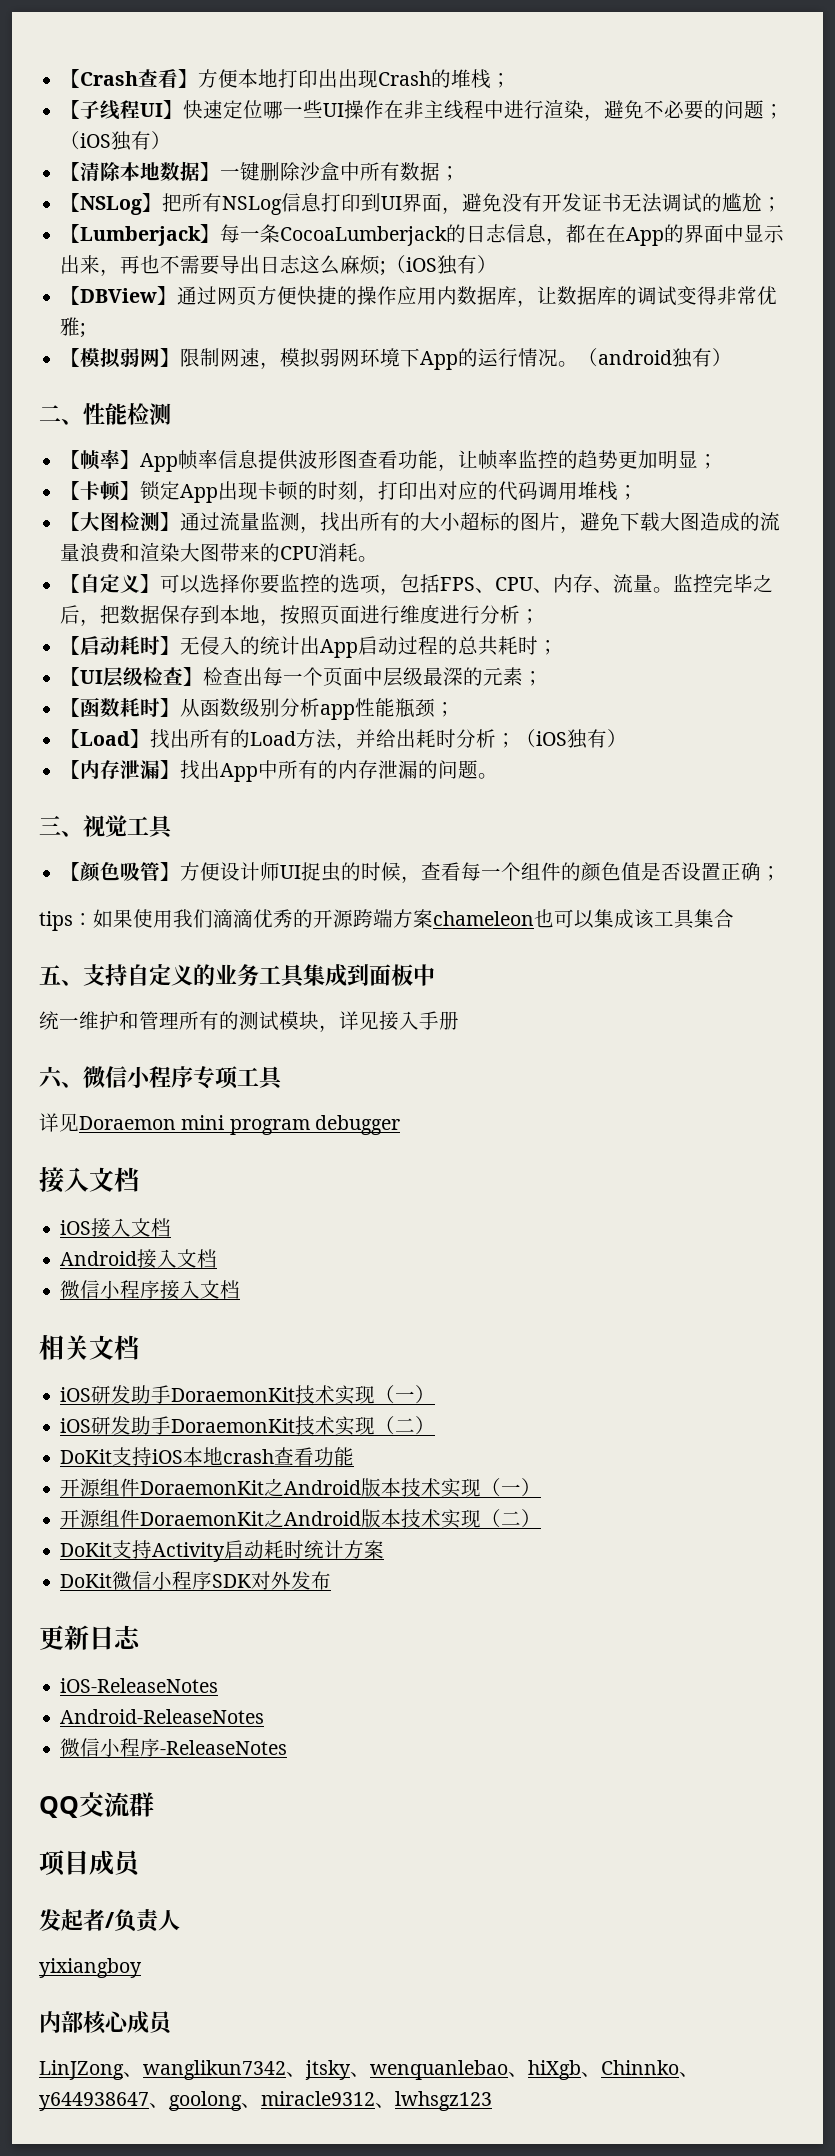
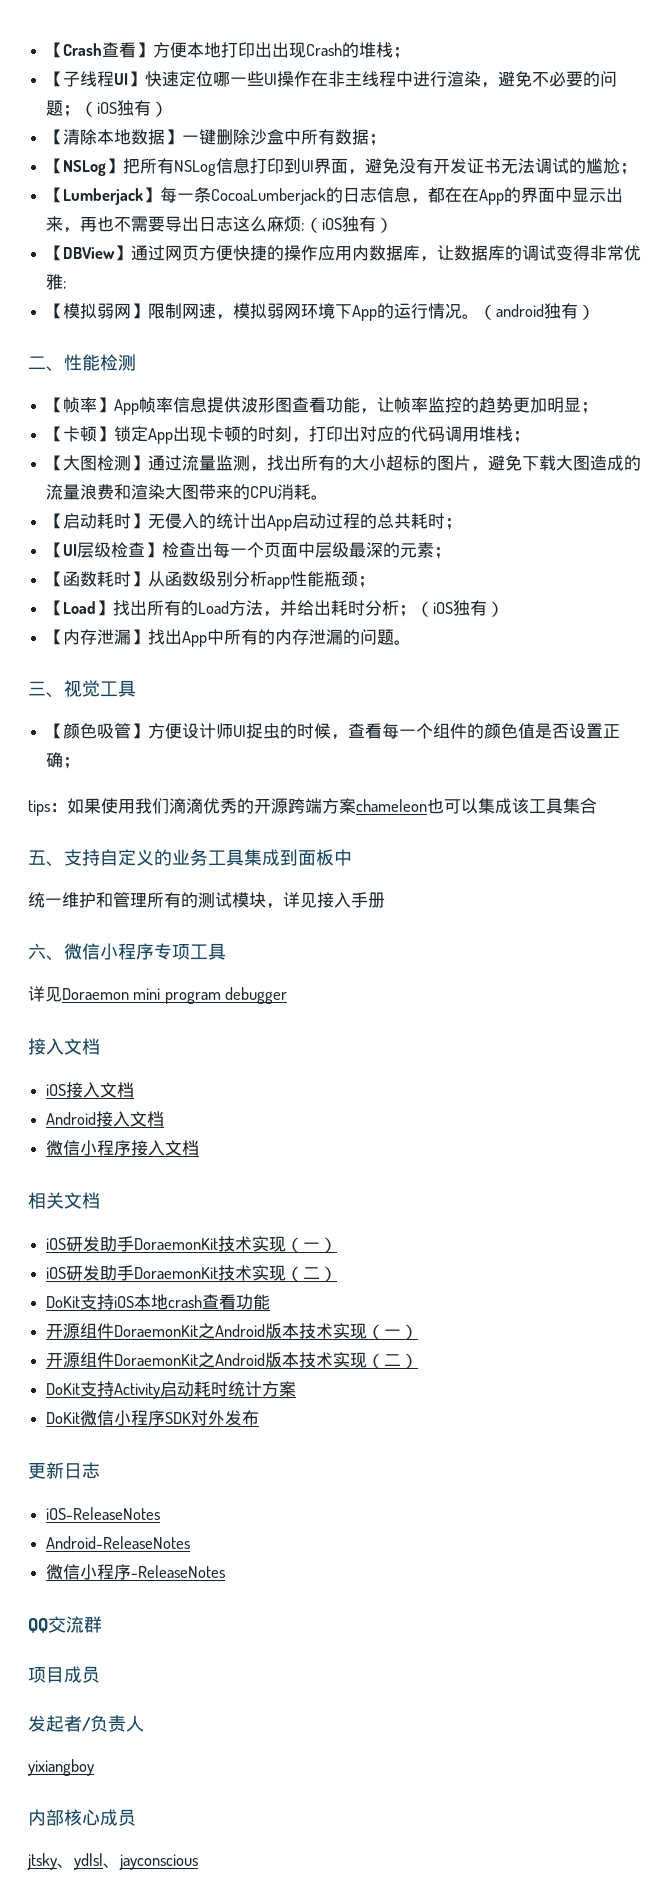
- 【自定义】可以选择你要监控的选项，包括FPS、CPU、内存、流量。监控完毕之后，把数据保存到本地，按照页面进行维度进行分析；
- LinJZong、wanglikun7342、jtsky、wenquanlebao、hiXgb、Chinnko、y644938647、goolong、miracle9312、lwhsgz123
+ jtsky、ydlsl、jayconscious

